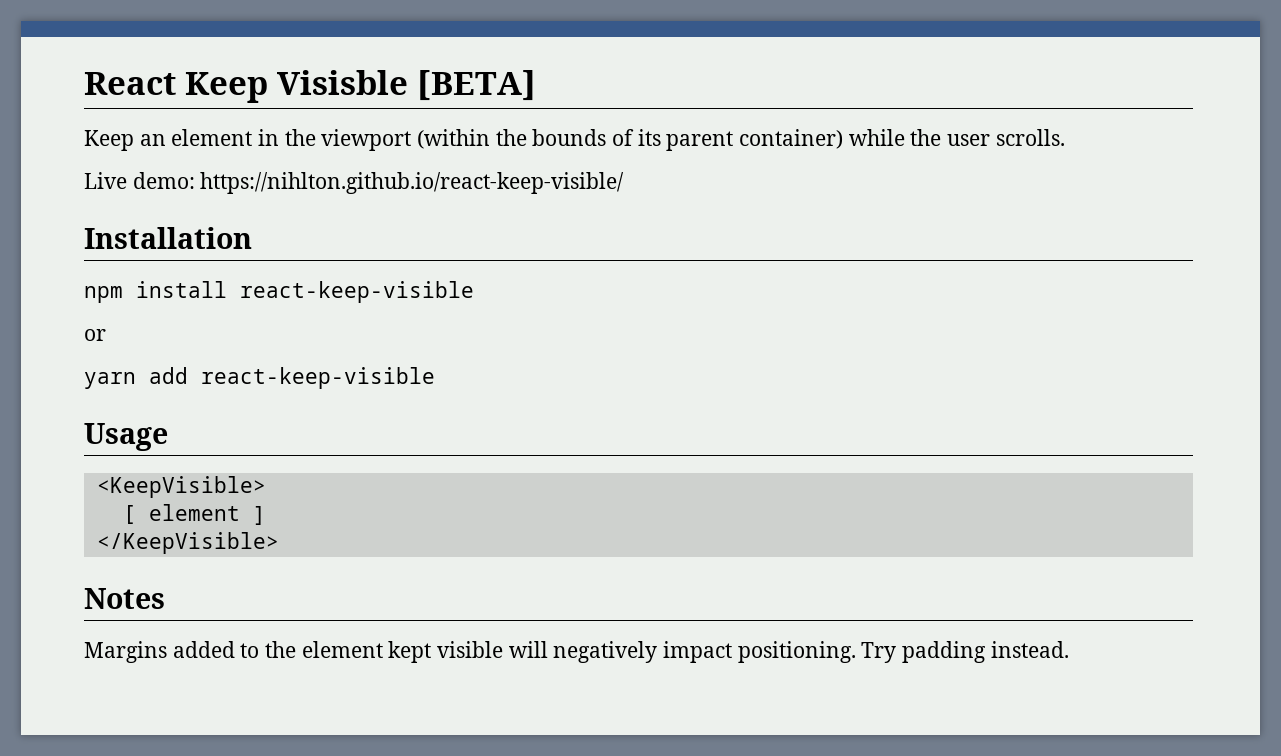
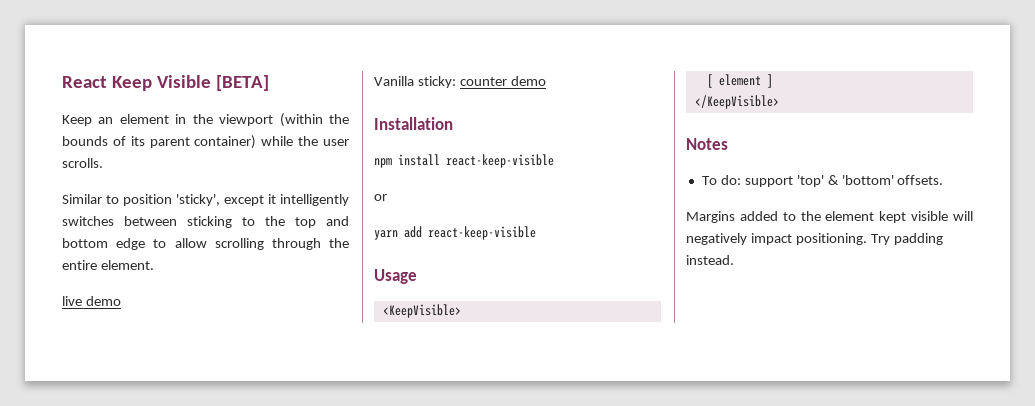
- React Keep Visisble [BETA]
+ React Keep Visible [BETA]
- Live demo: https://nihlton.github.io/react-keep-visible/
+ Similar to position 'sticky', except it intelligently switches between sticking to the top and bottom edge to allow scrolling through the entire element.
+ live demo
+ Vanilla sticky: counter demo
+ To do: support 'top' & 'bottom' offsets.

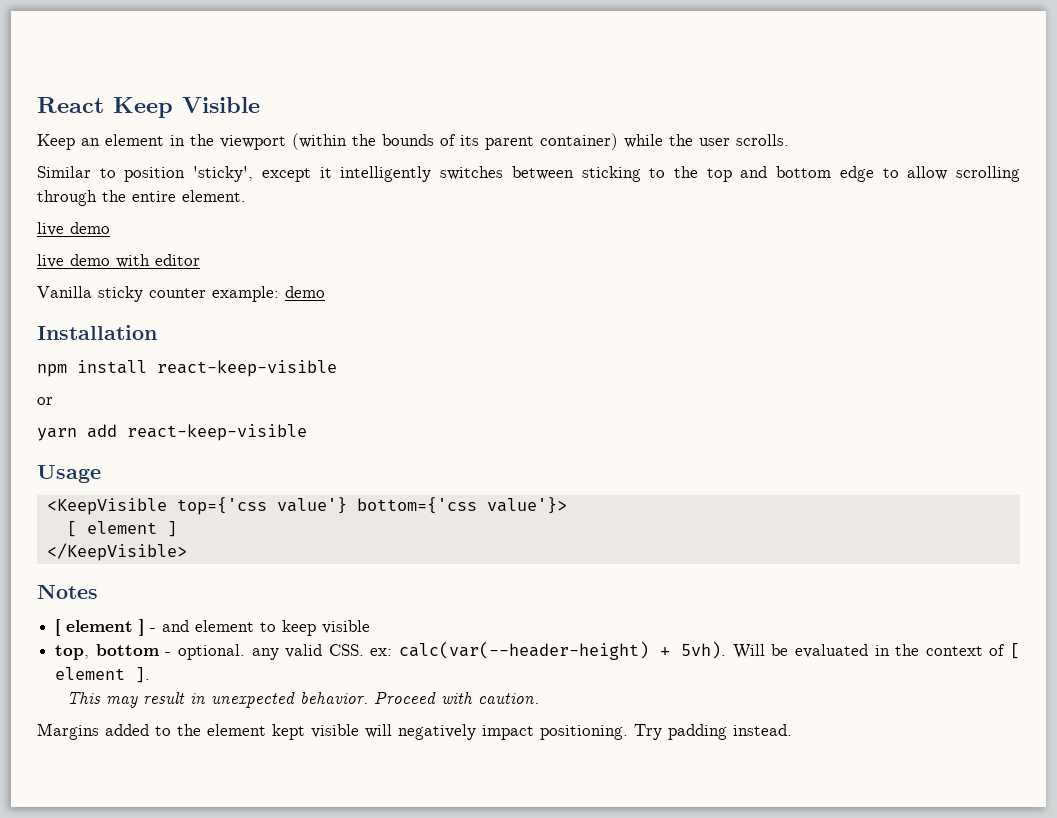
- React Keep Visible [BETA]
+ React Keep Visible
- Vanilla sticky: counter demo
+ live demo with editor
+ Vanilla sticky counter example: demo
- <KeepVisible>
+ <KeepVisible top={'css value'} bottom={'css value'}>
- To do: support 'top' & 'bottom' offsets.
+ [ element ] - and element to keep visible
+ top, bottom - optional. any valid CSS. ex: calc(var(--header-height) + 5vh). Will be evaluated in the context of [ element ].
+ This may result in unexpected behavior. Proceed with caution.

